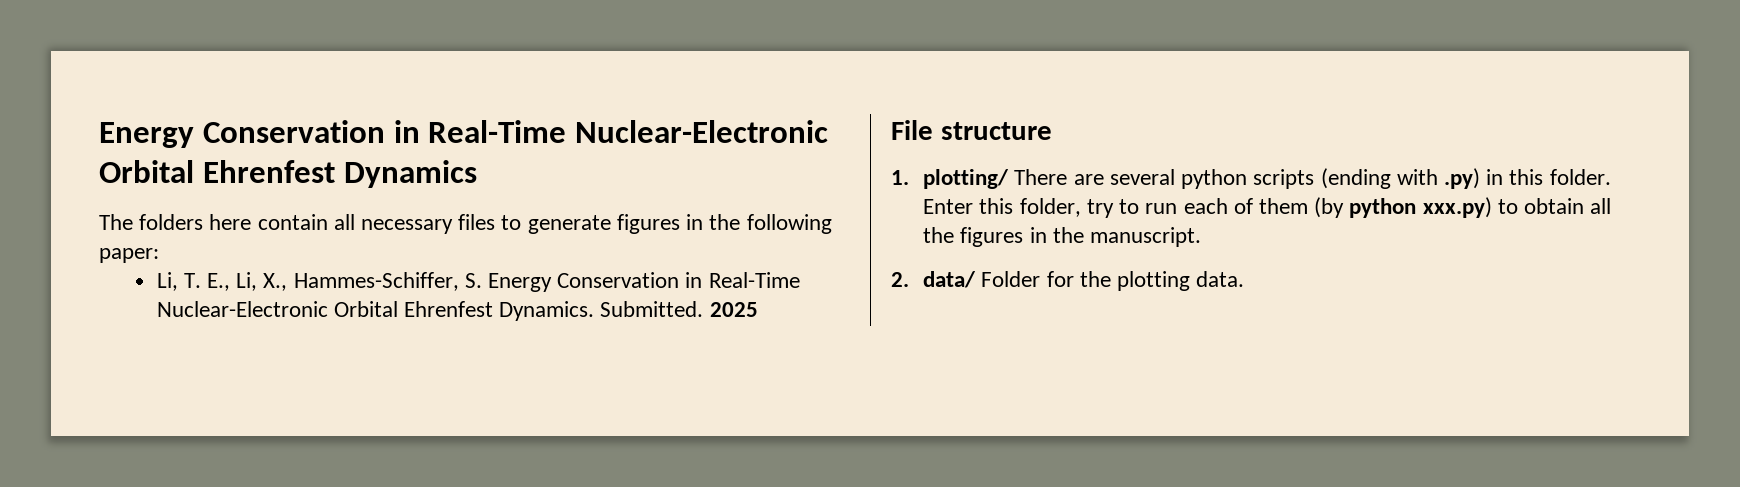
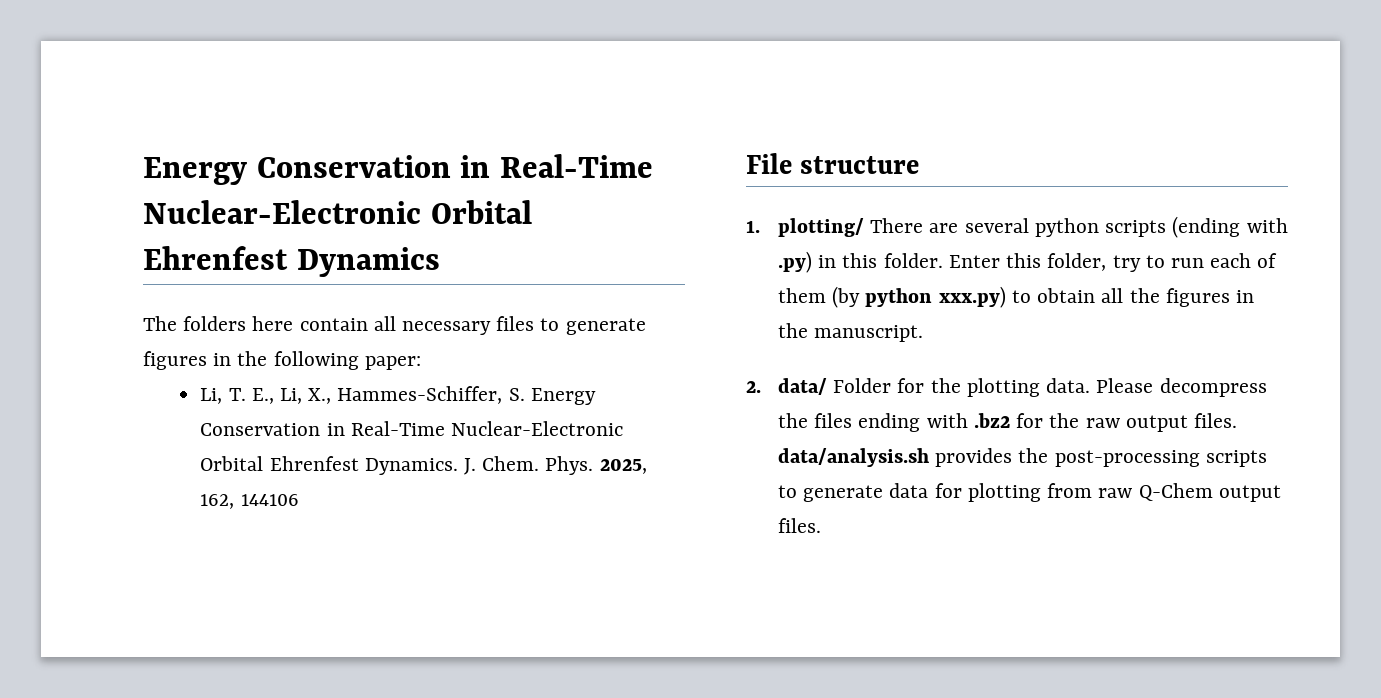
- Submitted. 2025
+ J. Chem. Phys. 2025, 162, 144106
+ Please decompress the files ending with .bz2 for the raw output files. data/analysis.sh provides the post-processing scripts to generate data for plotting from raw Q-Chem output files.

